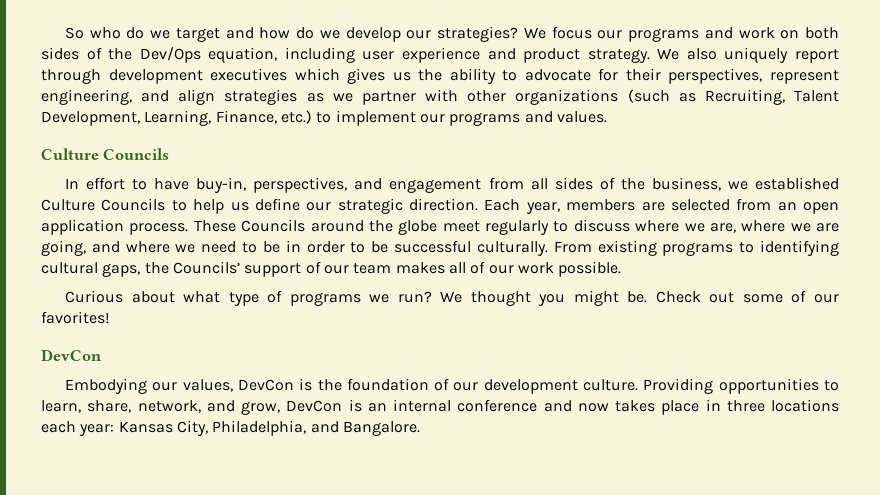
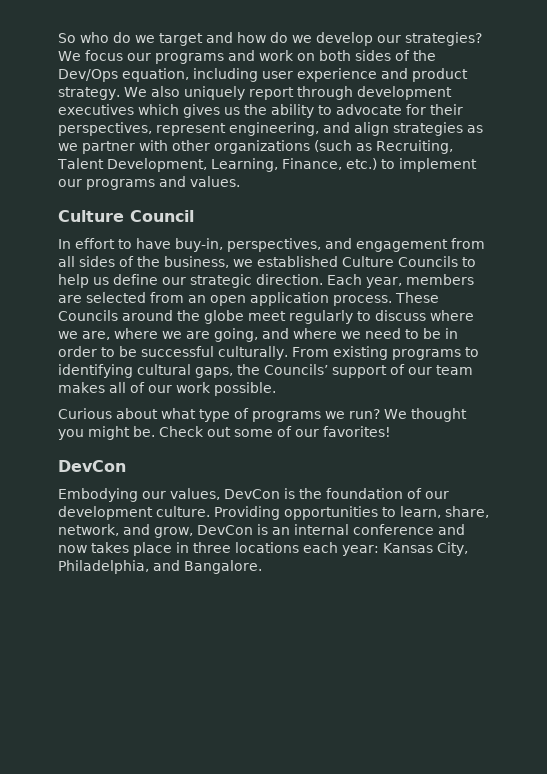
  We also uniquely report through development executives which gives us the ability to advocate for their perspectives, represent engineering, and align strategies as we partner with other organizations (such as Recruiting, Talent Development, Learning, Finance, etc.) to implement our programs and values.
- Culture Councils
+ Culture Council

